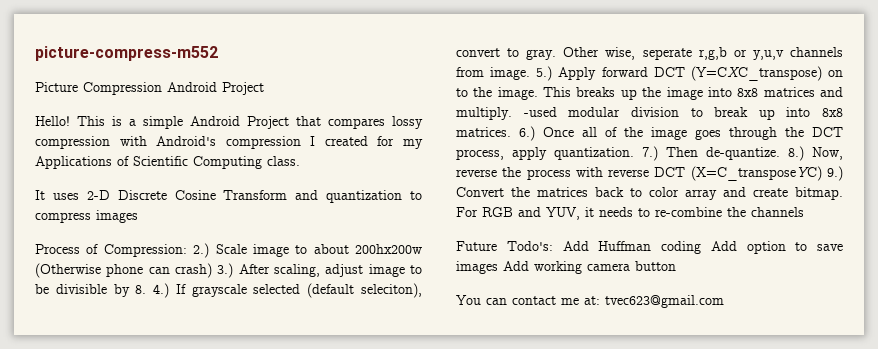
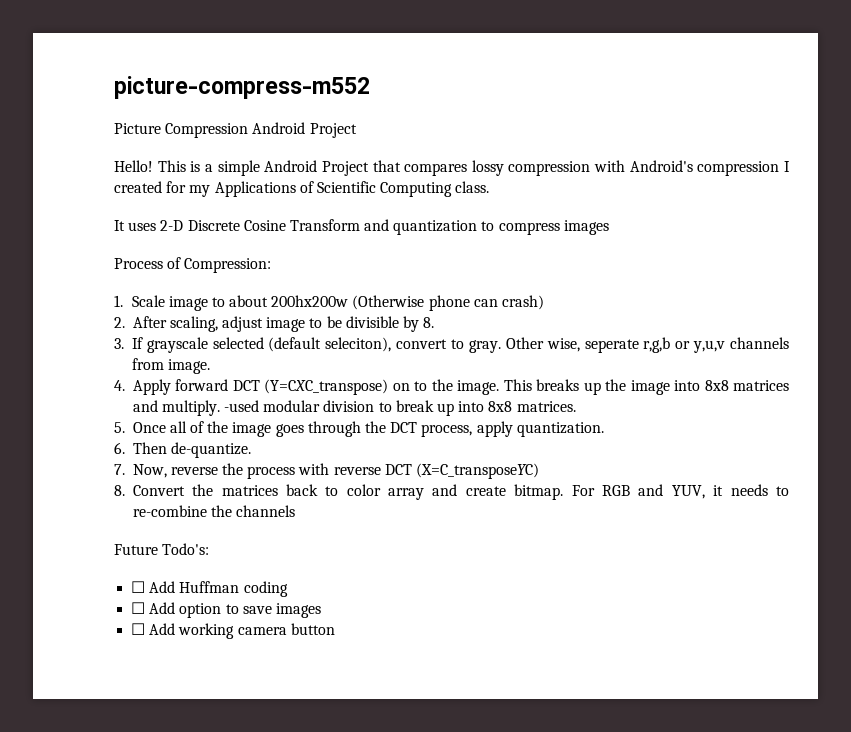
- Process of Compression: 2.) Scale image to about 200hx200w (Otherwise phone can crash) 3.) After scaling, adjust image to be divisible by 8. 4.) If grayscale selected (default seleciton), convert to gray.
+ Process of Compression:
+ 1. Scale image to about 200hx200w (Otherwise phone can crash)
+ 2. After scaling, adjust image to be divisible by 8.
+ 3. If grayscale selected (default seleciton), convert to gray.
- Other wise, seperate r,g,b or y,u,v channels from image. 5.) Apply forward DCT (Y=CXC_transpose) on to the image.
+ Other wise, seperate r,g,b or y,u,v channels from image.
+ 4. Apply forward DCT (Y=CXC_transpose) on to the image.
- -used modular division to break up into 8x8 matrices. 6.) Once all of the image goes through the DCT process, apply quantization. 7.) Then de-quantize. 8.) Now, reverse the process with reverse DCT (X=C_transposeYC) 9.) Convert the matrices back to color array and create bitmap.
+ -used modular division to break up into 8x8 matrices.
+ 5. Once all of the image goes through the DCT process, apply quantization.
+ 6. Then de-quantize.
+ 7. Now, reverse the process with reverse DCT (X=C_transposeYC)
+ 8. Convert the matrices back to color array and create bitmap.
- Future Todo's: Add Huffman coding Add option to save images Add working camera button
+ Future Todo's:
+ ☐ Add Huffman coding
+ ☐ Add option to save images
+ ☐ Add working camera button
- You can contact me at: tvec623@gmail.com

